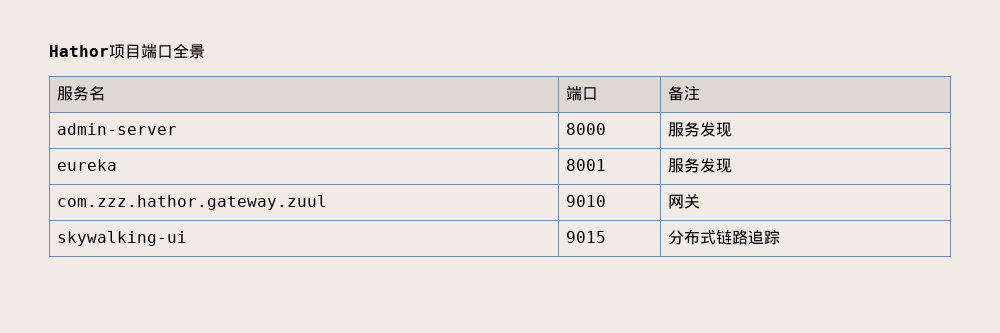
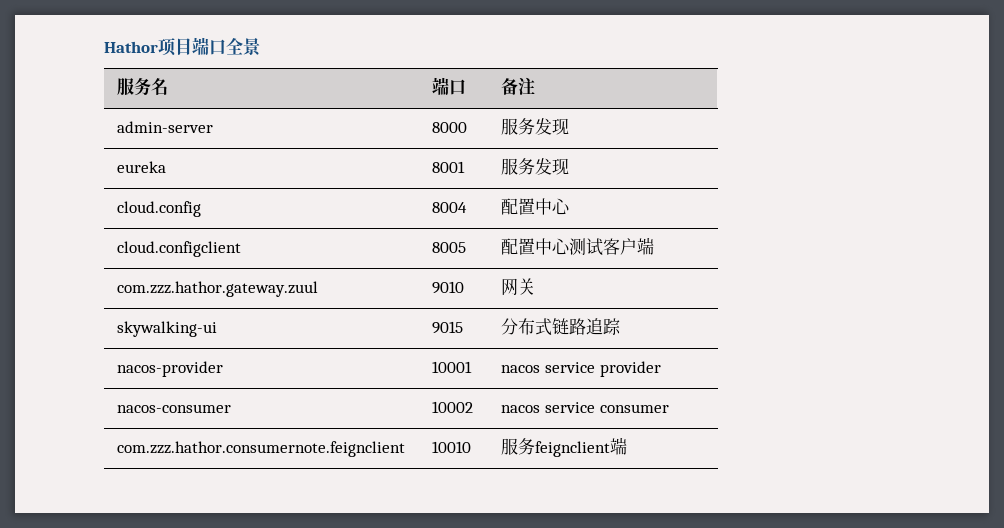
+ cloud.config | 8004 | 配置中心
+ cloud.configclient | 8005 | 配置中心测试客户端
+ nacos-provider | 10001 | nacos service provider
+ nacos-consumer | 10002 | nacos service consumer
+ com.zzz.hathor.consumernote.feignclient | 10010 | 服务feignclient端

